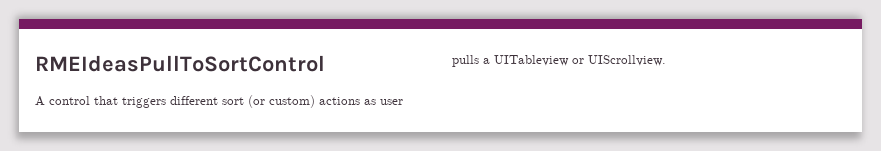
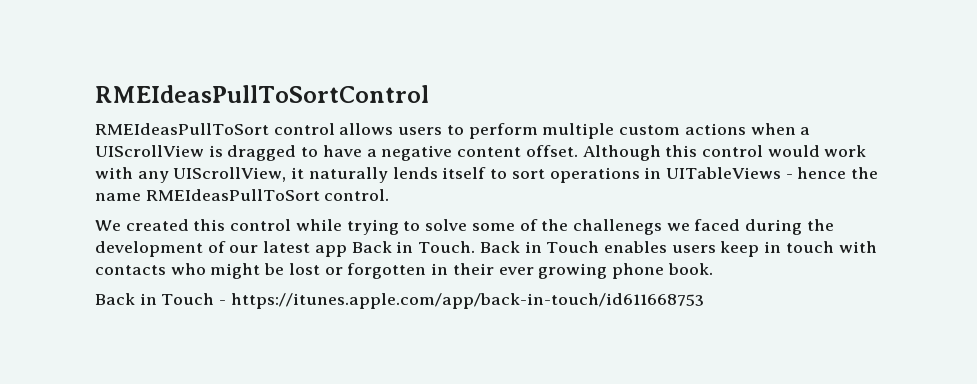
- A control that triggers different sort (or custom) actions as user pulls a UITableview or UIScrollview.
+ RMEIdeasPullToSort control allows users to perform multiple custom actions when a UIScrollView is dragged to have a negative content offset. Although this control would work with any UIScrollView, it naturally lends itself to sort operations in UITableViews - hence the name RMEIdeasPullToSort control.
+ We created this control while trying to solve some of the challenegs we faced during the development of our latest app Back in Touch. Back in Touch enables users keep in touch with contacts who might be lost or forgotten in their ever growing phone book.
+ Back in Touch - https://itunes.apple.com/app/back-in-touch/id611668753

